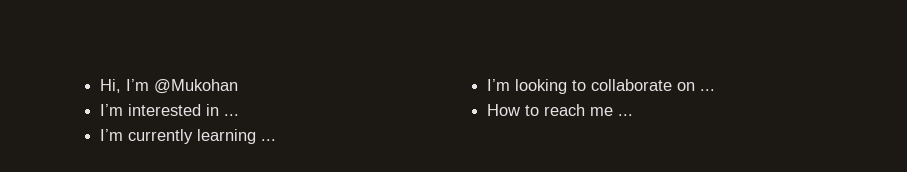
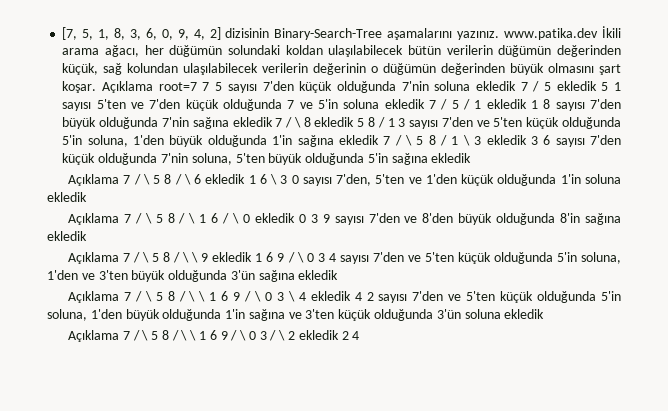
- Hi, I’m @Mukohan
- I’m interested in ...
- I’m currently learning ...
- I’m looking to collaborate on ...
- How to reach me ...
+ [7, 5, 1, 8, 3, 6, 0, 9, 4, 2] dizisinin Binary-Search-Tree aşamalarını yazınız. www.patika.dev İkili arama ağacı, her düğümün solundaki koldan ulaşılabilecek bütün verilerin düğümün değerinden küçük, sağ kolundan ulaşılabilecek verilerin değerinin o düğümün değerinden büyük olmasını şart koşar. Açıklama root=7 7 5 sayısı 7'den küçük olduğunda 7'nin soluna ekledik 7 / 5 ekledik 5 1 sayısı 5'ten ve 7'den küçük olduğunda 7 ve 5'in soluna ekledik 7 / 5 / 1 ekledik 1 8 sayısı 7'den büyük olduğunda 7'nin sağına ekledik 7 / \ 8 ekledik 5 8 / 1 3 sayısı 7'den ve 5'ten küçük olduğunda 5'in soluna, 1'den büyük olduğunda 1'in sağına ekledik 7 / \ 5 8 / 1 \ 3 ekledik 3 6 sayısı 7'den küçük olduğunda 7'nin soluna, 5'ten büyük olduğunda 5'in sağına ekledik
+ Açıklama 7 / \ 5 8 / \ 6 ekledik 1 6 \ 3 0 sayısı 7'den, 5'ten ve 1'den küçük olduğunda 1'in soluna ekledik
+ Açıklama 7 / \ 5 8 / \ 1 6 / \ 0 ekledik 0 3 9 sayısı 7'den ve 8'den büyük olduğunda 8'in sağına ekledik
+ Açıklama 7 / \ 5 8 / \ \ 9 ekledik 1 6 9 / \ 0 3 4 sayısı 7'den ve 5'ten küçük olduğunda 5'in soluna, 1'den ve 3'ten büyük olduğunda 3'ün sağına ekledik
+ Açıklama 7 / \ 5 8 / \ \ 1 6 9 / \ 0 3 \ 4 ekledik 4 2 sayısı 7'den ve 5'ten küçük olduğunda 5'in soluna, 1'den büyük olduğunda 1'in sağına ve 3'ten küçük olduğunda 3'ün soluna ekledik
+ Açıklama 7 / \ 5 8 / \ \ 1 6 9 / \ 0 3 / \ 2 ekledik 2 4

